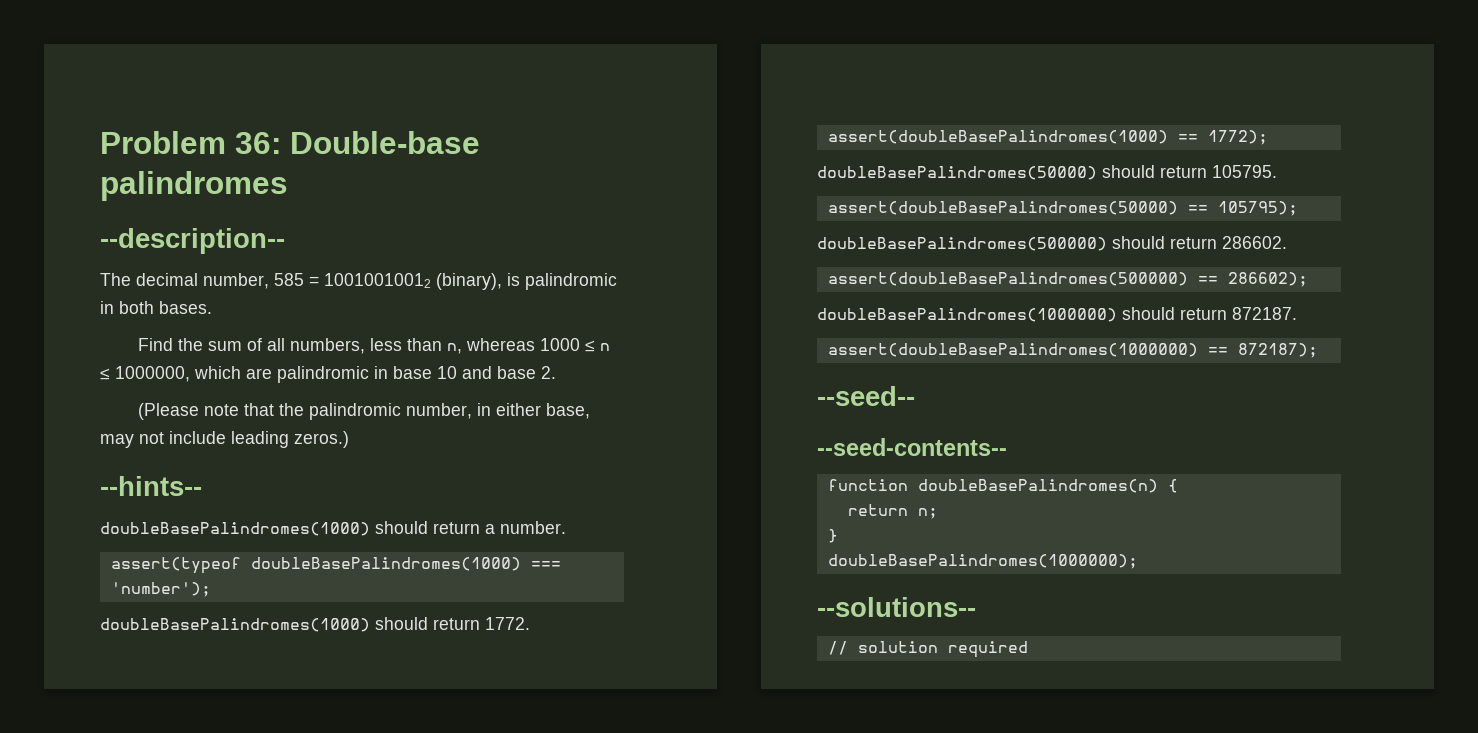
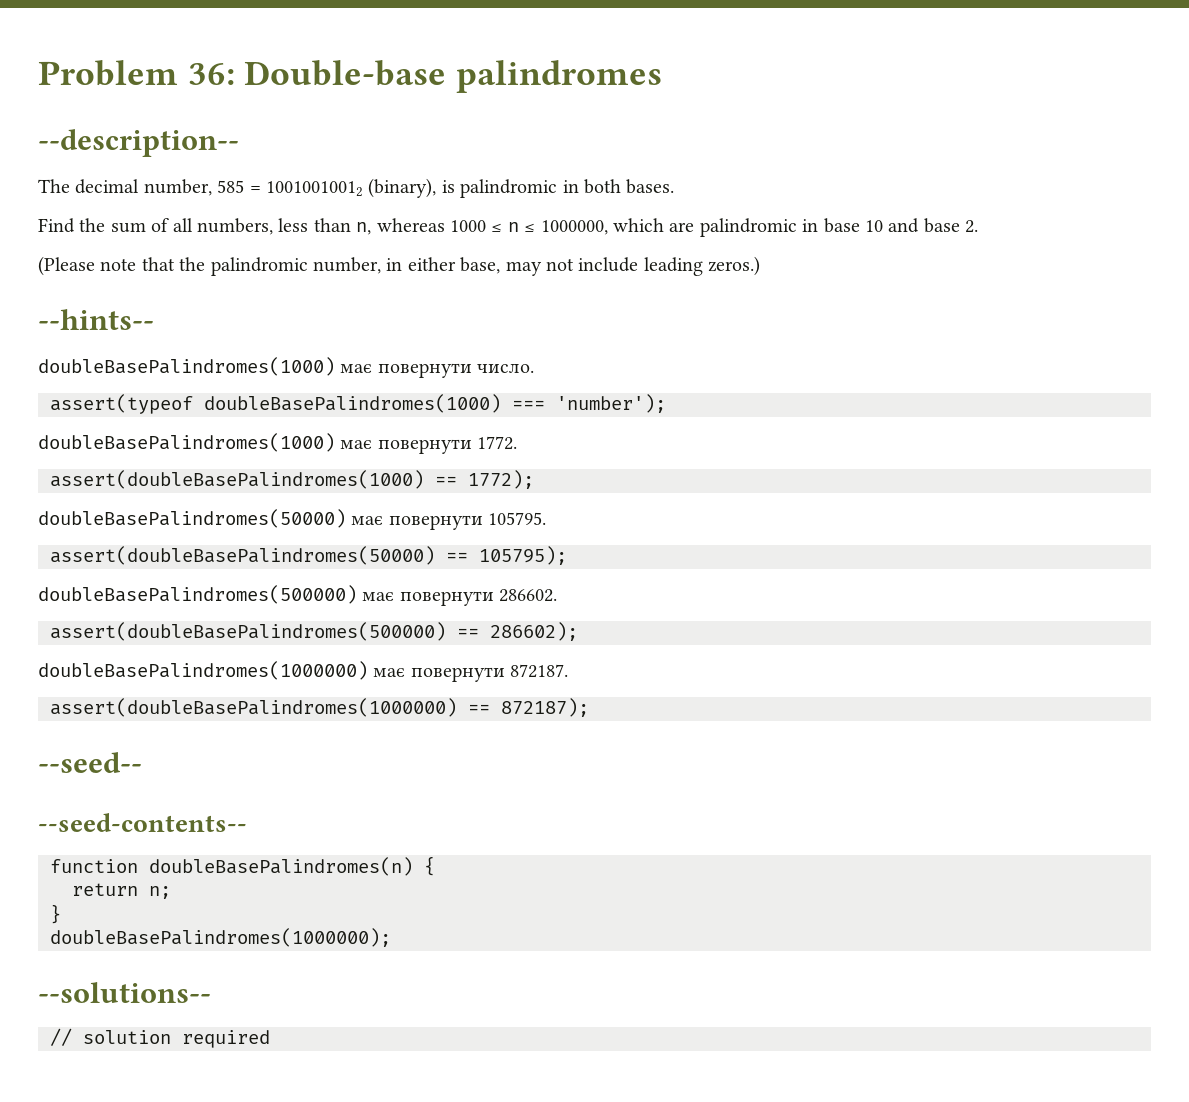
- doubleBasePalindromes(1000) should return a number.
+ doubleBasePalindromes(1000) має повернути число.
- doubleBasePalindromes(1000) should return 1772.
+ doubleBasePalindromes(1000) має повернути 1772.
- doubleBasePalindromes(50000) should return 105795.
+ doubleBasePalindromes(50000) має повернути 105795.
- doubleBasePalindromes(500000) should return 286602.
+ doubleBasePalindromes(500000) має повернути 286602.
- doubleBasePalindromes(1000000) should return 872187.
+ doubleBasePalindromes(1000000) має повернути 872187.

